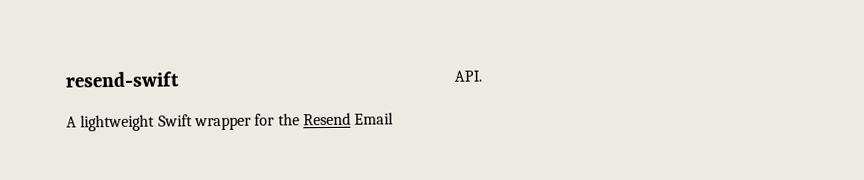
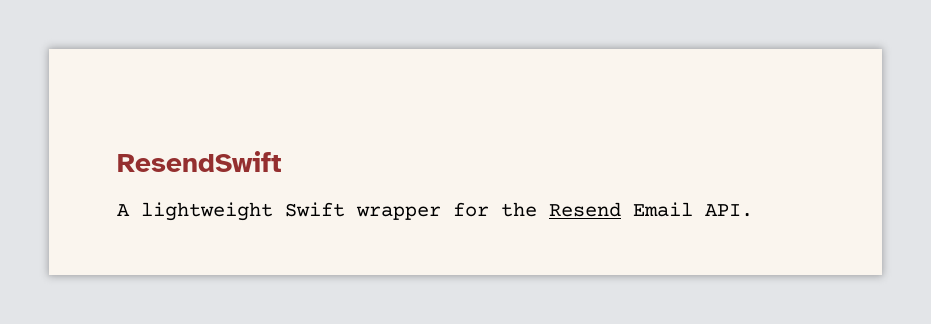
- resend-swift
+ ResendSwift

